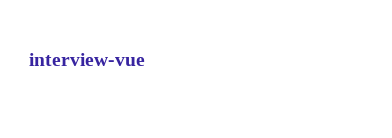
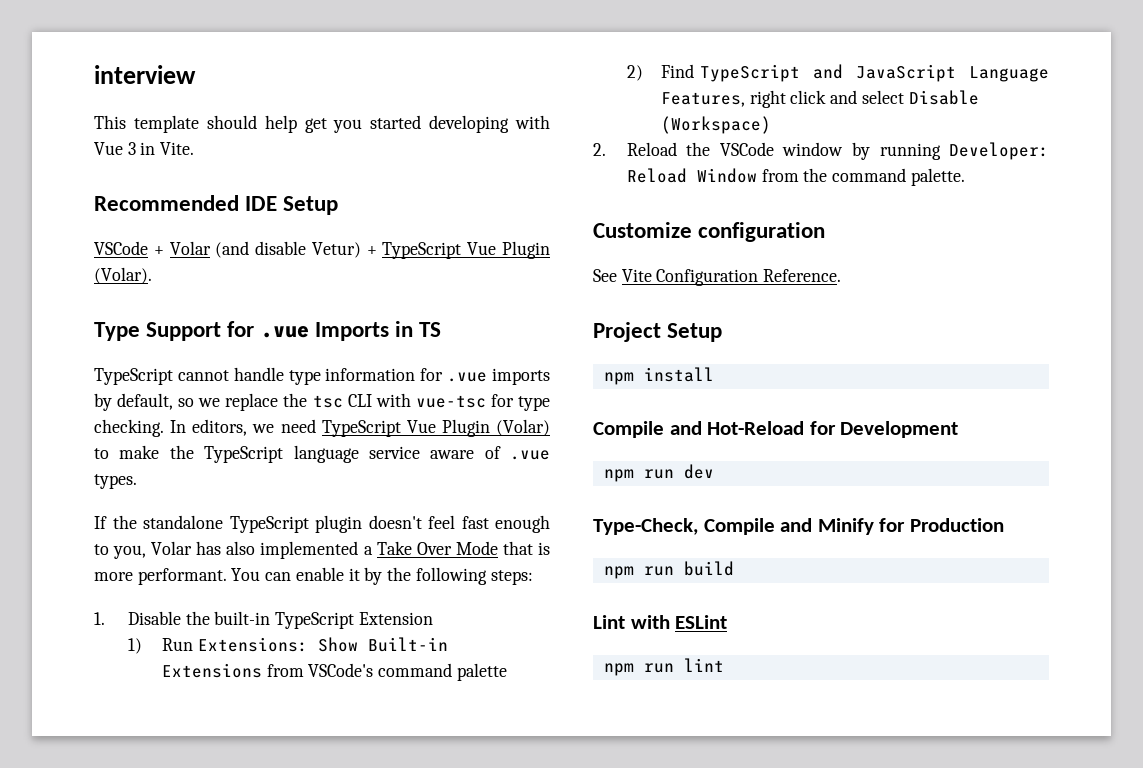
- interview-vue
+ interview
+ This template should help get you started developing with Vue 3 in Vite.
+ Recommended IDE Setup
+ VSCode + Volar (and disable Vetur) + TypeScript Vue Plugin (Volar).
+ Type Support for .vue Imports in TS
+ TypeScript cannot handle type information for .vue imports by default, so we replace the tsc CLI with vue-tsc for type checking. In editors, we need TypeScript Vue Plugin (Volar) to make the TypeScript language service aware of .vue types.
+ If the standalone TypeScript plugin doesn't feel fast enough to you, Volar has also implemented a Take Over Mode that is more performant. You can enable it by the following steps:
+ 1. Disable the built-in TypeScript Extension
+ 1) Run Extensions: Show Built-in Extensions from VSCode's command palette
+ 2) Find TypeScript and JavaScript Language Features, right click and select Disable (Workspace)
+ 2. Reload the VSCode window by running Developer: Reload Window from the command palette.
+ Customize configuration
+ See Vite Configuration Reference.
+ Project Setup
+ npm install
+ Compile and Hot-Reload for Development
+ npm run dev
+ Type-Check, Compile and Minify for Production
+ npm run build
+ Lint with ESLint
+ npm run lint

